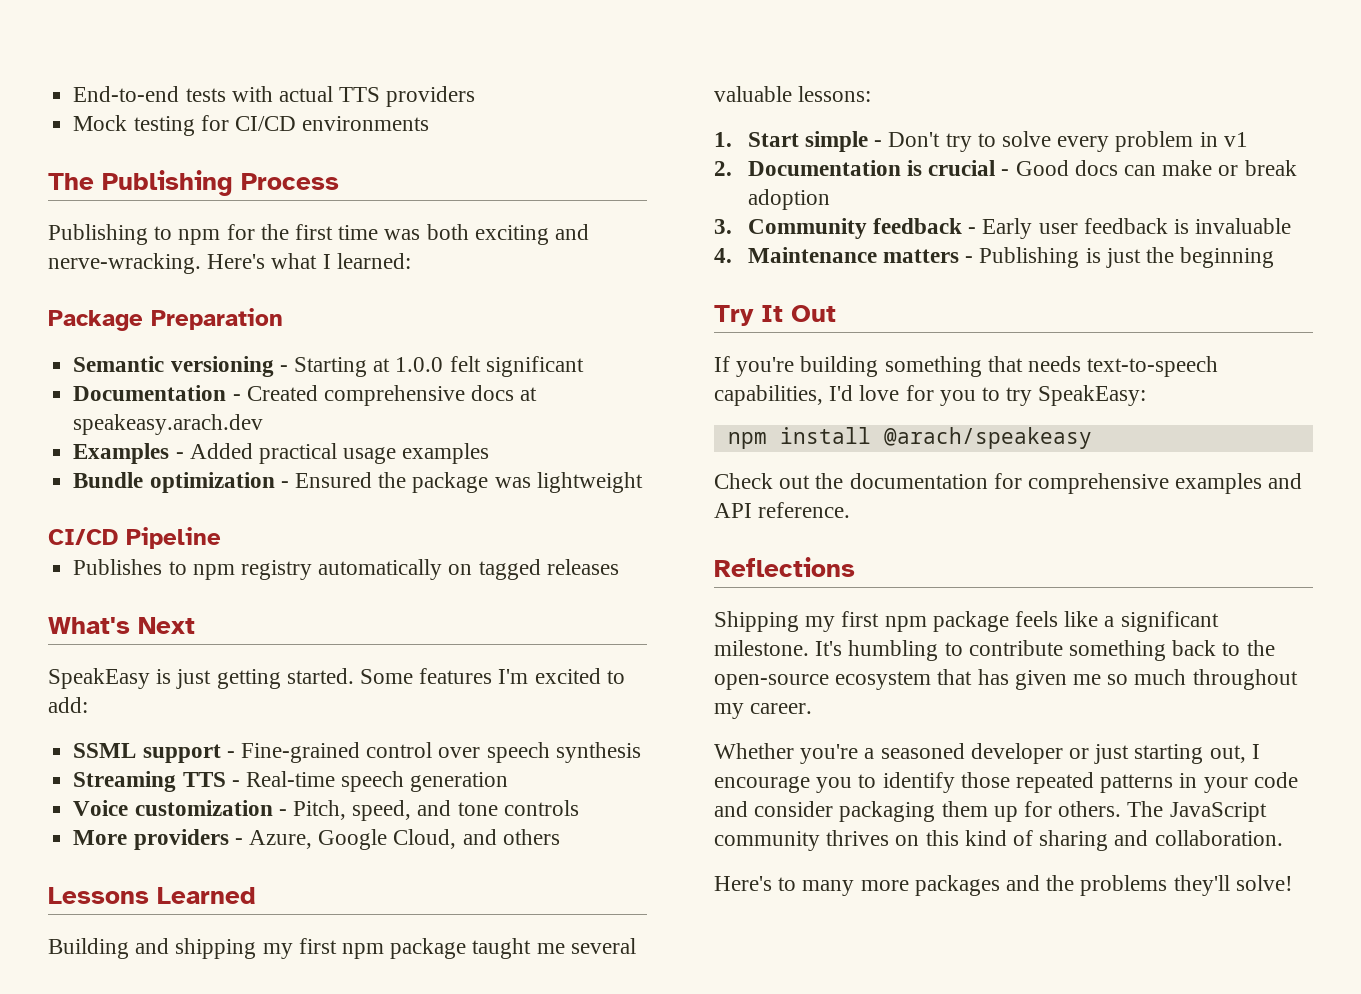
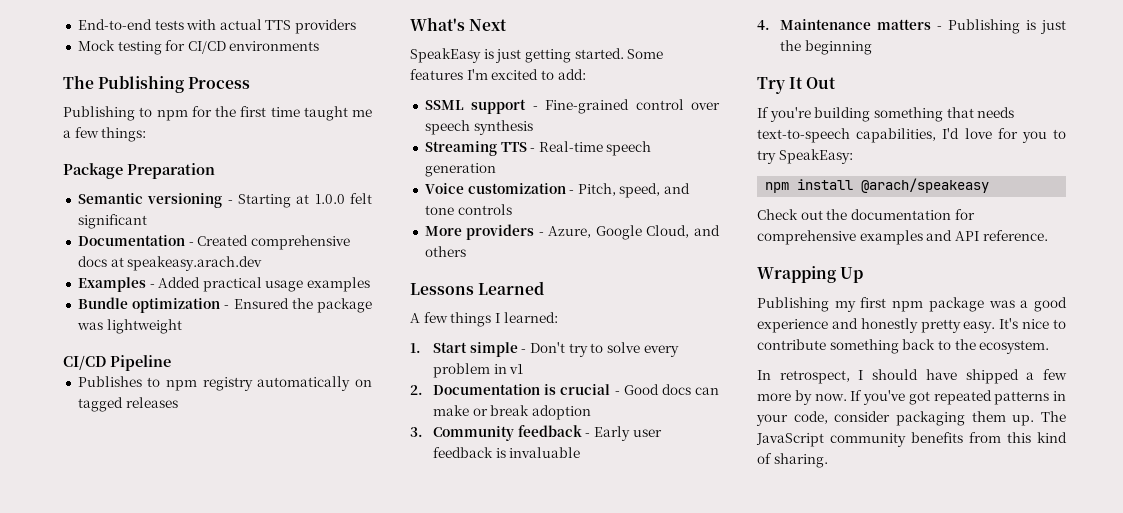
- Publishing to npm for the first time was both exciting and nerve-wracking. Here's what I learned:
+ Publishing to npm for the first time taught me a few things:
- Building and shipping my first npm package taught me several valuable lessons:
+ A few things I learned:
- Reflections
- Shipping my first npm package feels like a significant milestone. It's humbling to contribute something back to the open-source ecosystem that has given me so much throughout my career.
- Whether you're a seasoned developer or just starting out, I encourage you to identify those repeated patterns in your code and consider packaging them up for others.
+ Wrapping Up
+ Publishing my first npm package was a good experience and honestly pretty easy. It's nice to contribute something back to the ecosystem.
+ In retrospect, I should have shipped a few more by now. If you've got repeated patterns in your code, consider packaging them up.
- The JavaScript community thrives on this kind of sharing and collaboration.
- Here's to many more packages and the problems they'll solve!
+ The JavaScript community benefits from this kind of sharing.

